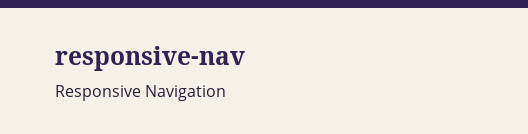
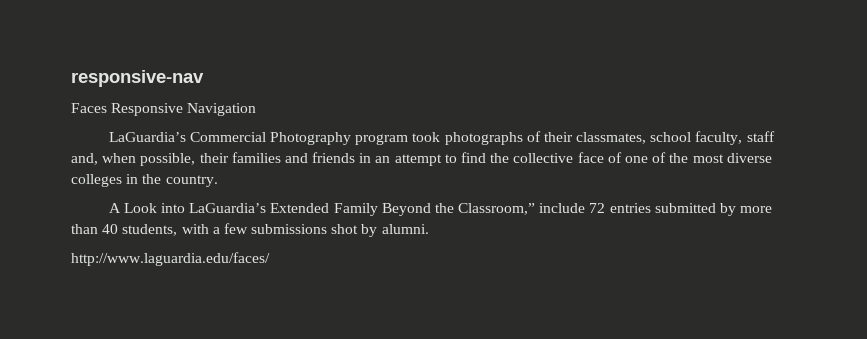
- Responsive Navigation
+ Faces Responsive Navigation
+ LaGuardia’s Commercial Photography program took photographs of their classmates, school faculty, staff and, when possible, their families and friends in an attempt to find the collective face of one of the most diverse colleges in the country.
+ A Look into LaGuardia’s Extended Family Beyond the Classroom,” include 72 entries submitted by more than 40 students, with a few submissions shot by alumni.
+ http://www.laguardia.edu/faces/

